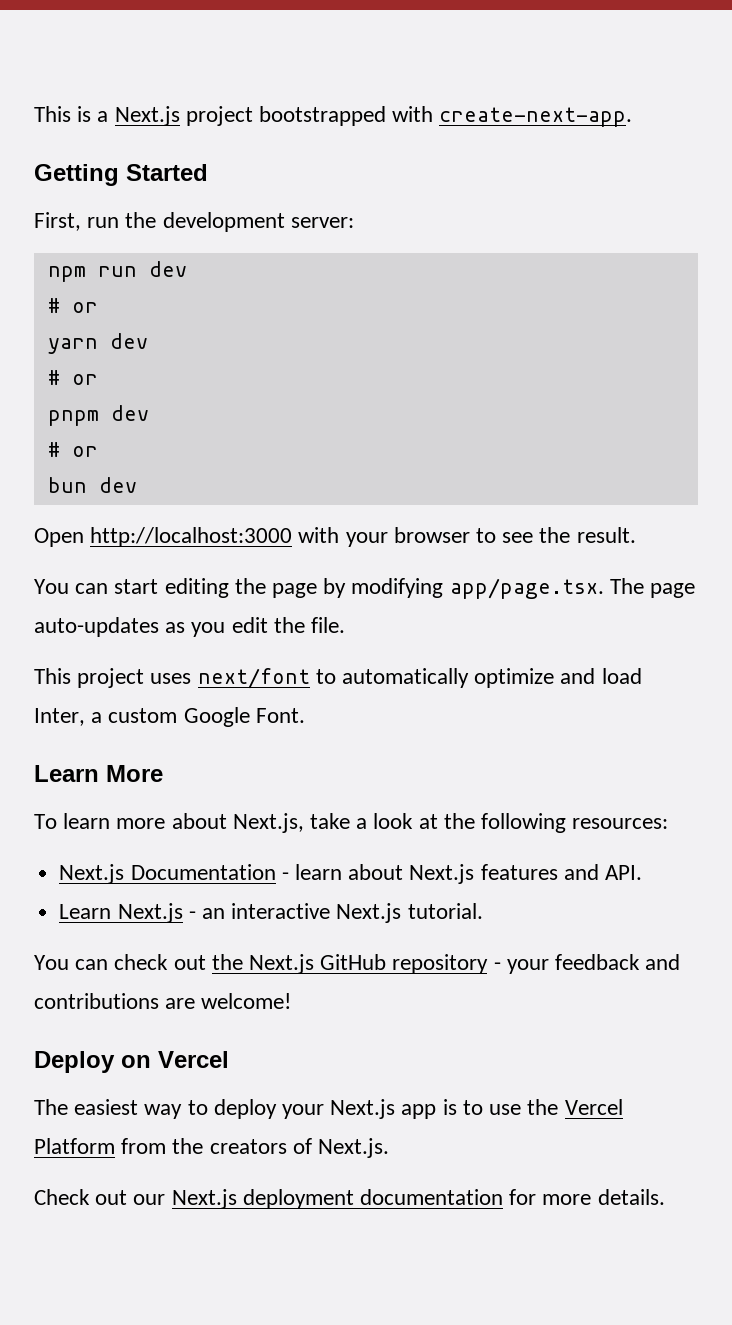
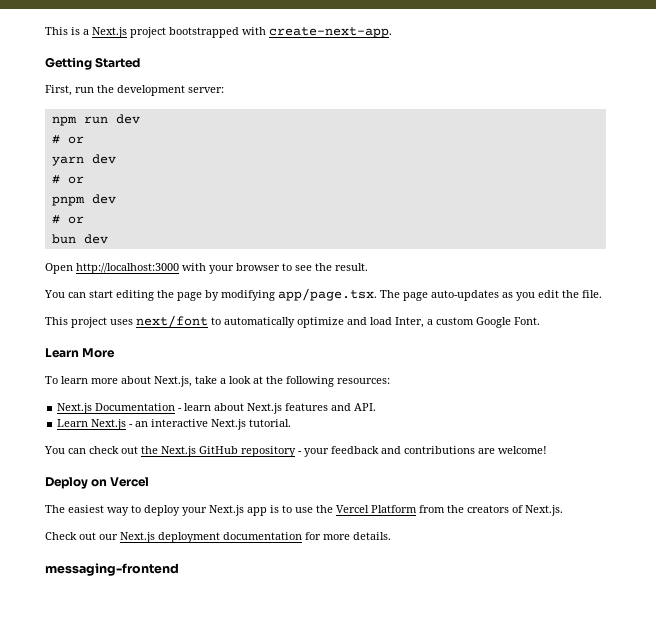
+ messaging-frontend

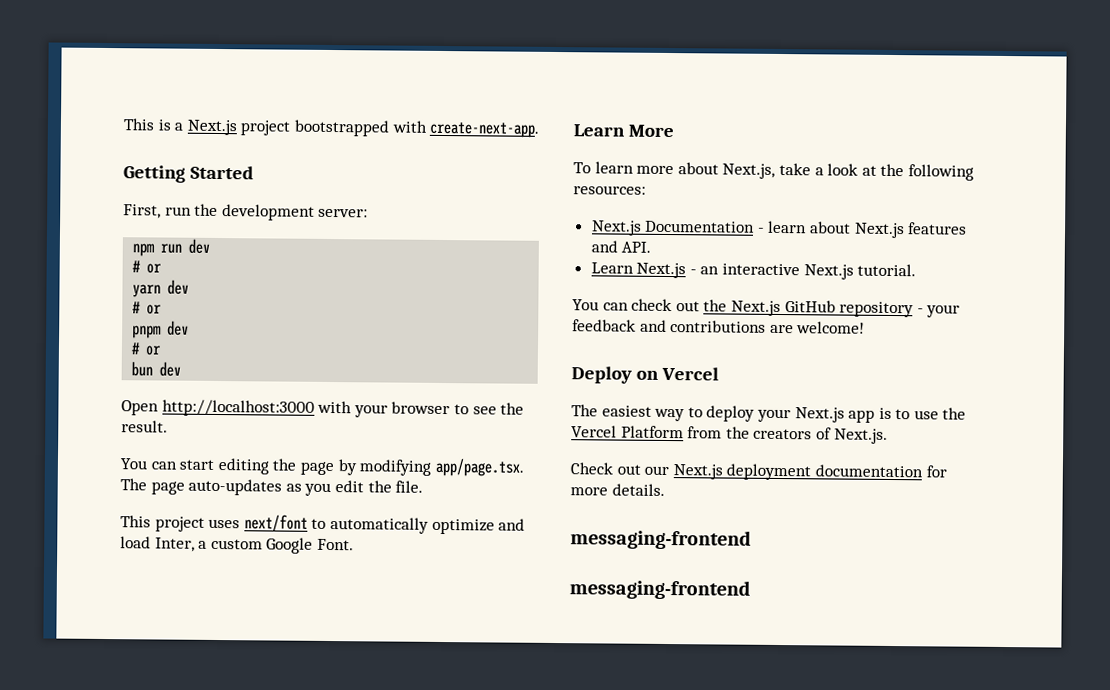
  Check out our Next.js deployment documentation for more details.
+ messaging-frontend

